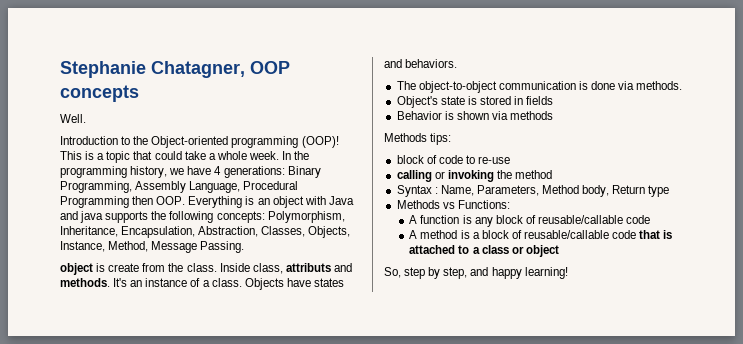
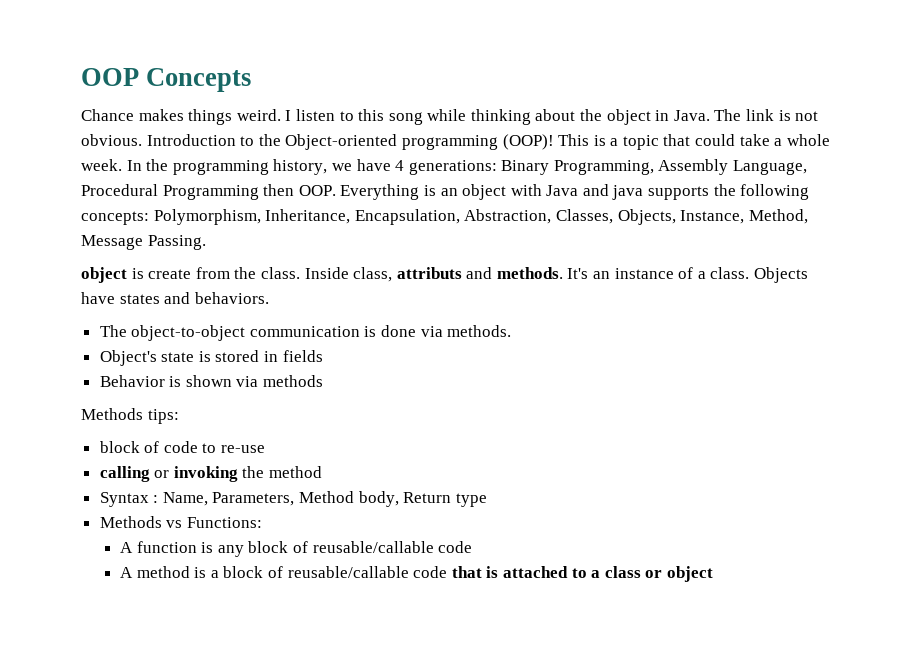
- Stephanie Chatagner, OOP concepts
- Well.
- Introduction to the Object-oriented programming (OOP)!
+ OOP Concepts
+ Chance makes things weird. I listen to this song while thinking about the object in Java. The link is not obvious. Introduction to the Object-oriented programming (OOP)!
- So, step by step, and happy learning!

